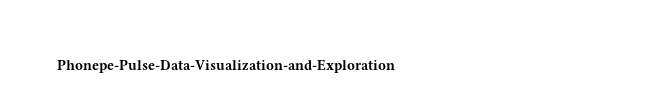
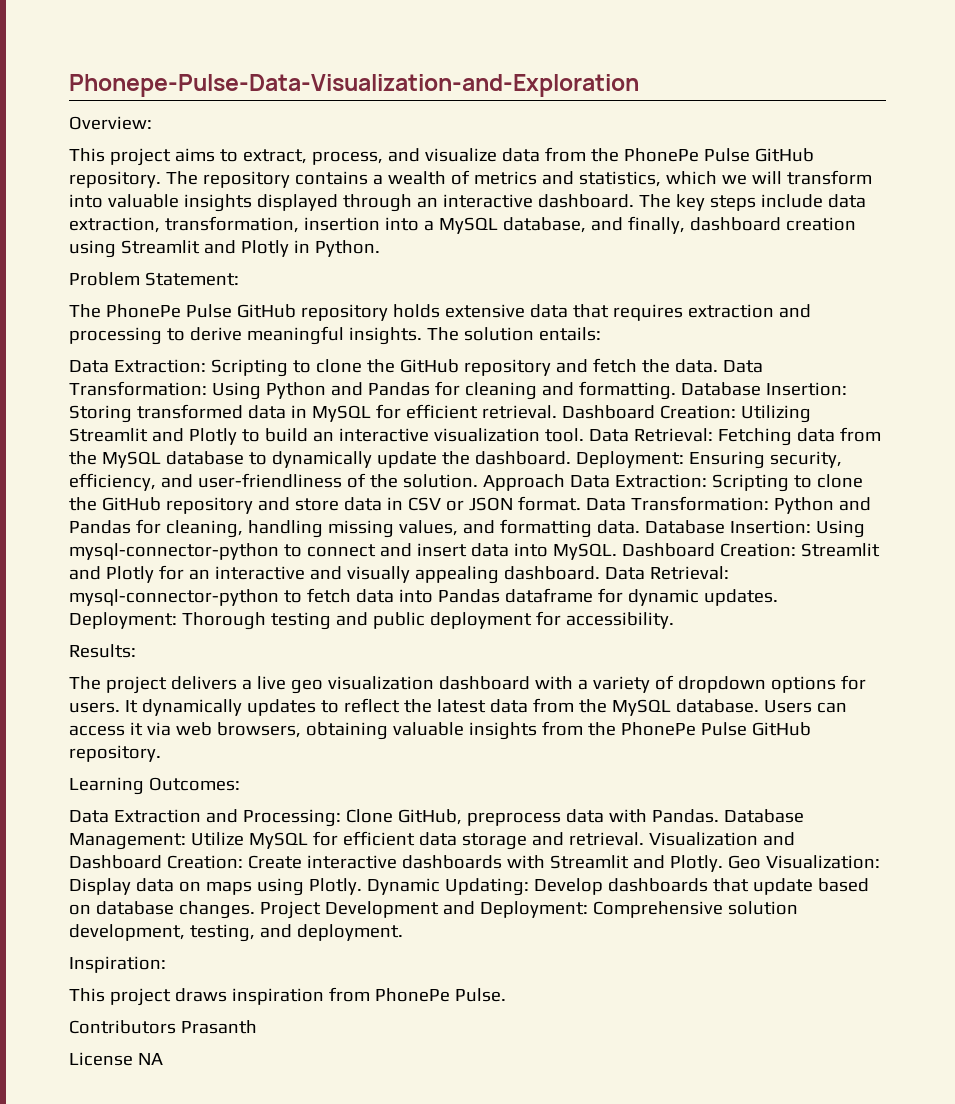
+ Overview:
+ This project aims to extract, process, and visualize data from the PhonePe Pulse GitHub repository. The repository contains a wealth of metrics and statistics, which we will transform into valuable insights displayed through an interactive dashboard. The key steps include data extraction, transformation, insertion into a MySQL database, and finally, dashboard creation using Streamlit and Plotly in Python.
+ Problem Statement:
+ The PhonePe Pulse GitHub repository holds extensive data that requires extraction and processing to derive meaningful insights. The solution entails:
+ Data Extraction: Scripting to clone the GitHub repository and fetch the data. Data Transformation: Using Python and Pandas for cleaning and formatting. Database Insertion: Storing transformed data in MySQL for efficient retrieval. Dashboard Creation: Utilizing Streamlit and Plotly to build an interactive visualization tool. Data Retrieval: Fetching data from the MySQL database to dynamically update the dashboard. Deployment: Ensuring security, efficiency, and user-friendliness of the solution. Approach Data Extraction: Scripting to clone the GitHub repository and store data in CSV or JSON format. Data Transformation: Python and Pandas for cleaning, handling missing values, and formatting data. Database Insertion: Using mysql-connector-python to connect and insert data into MySQL. Dashboard Creation: Streamlit and Plotly for an interactive and visually appealing dashboard. Data Retrieval: mysql-connector-python to fetch data into Pandas dataframe for dynamic updates. Deployment: Thorough testing and public deployment for accessibility.
+ Results:
+ The project delivers a live geo visualization dashboard with a variety of dropdown options for users. It dynamically updates to reflect the latest data from the MySQL database. Users can access it via web browsers, obtaining valuable insights from the PhonePe Pulse GitHub repository.
+ Learning Outcomes:
+ Data Extraction and Processing: Clone GitHub, preprocess data with Pandas. Database Management: Utilize MySQL for efficient data storage and retrieval. Visualization and Dashboard Creation: Create interactive dashboards with Streamlit and Plotly. Geo Visualization: Display data on maps using Plotly. Dynamic Updating: Develop dashboards that update based on database changes. Project Development and Deployment: Comprehensive solution development, testing, and deployment.
+ Inspiration:
+ This project draws inspiration from PhonePe Pulse.
+ Contributors Prasanth
+ License NA

